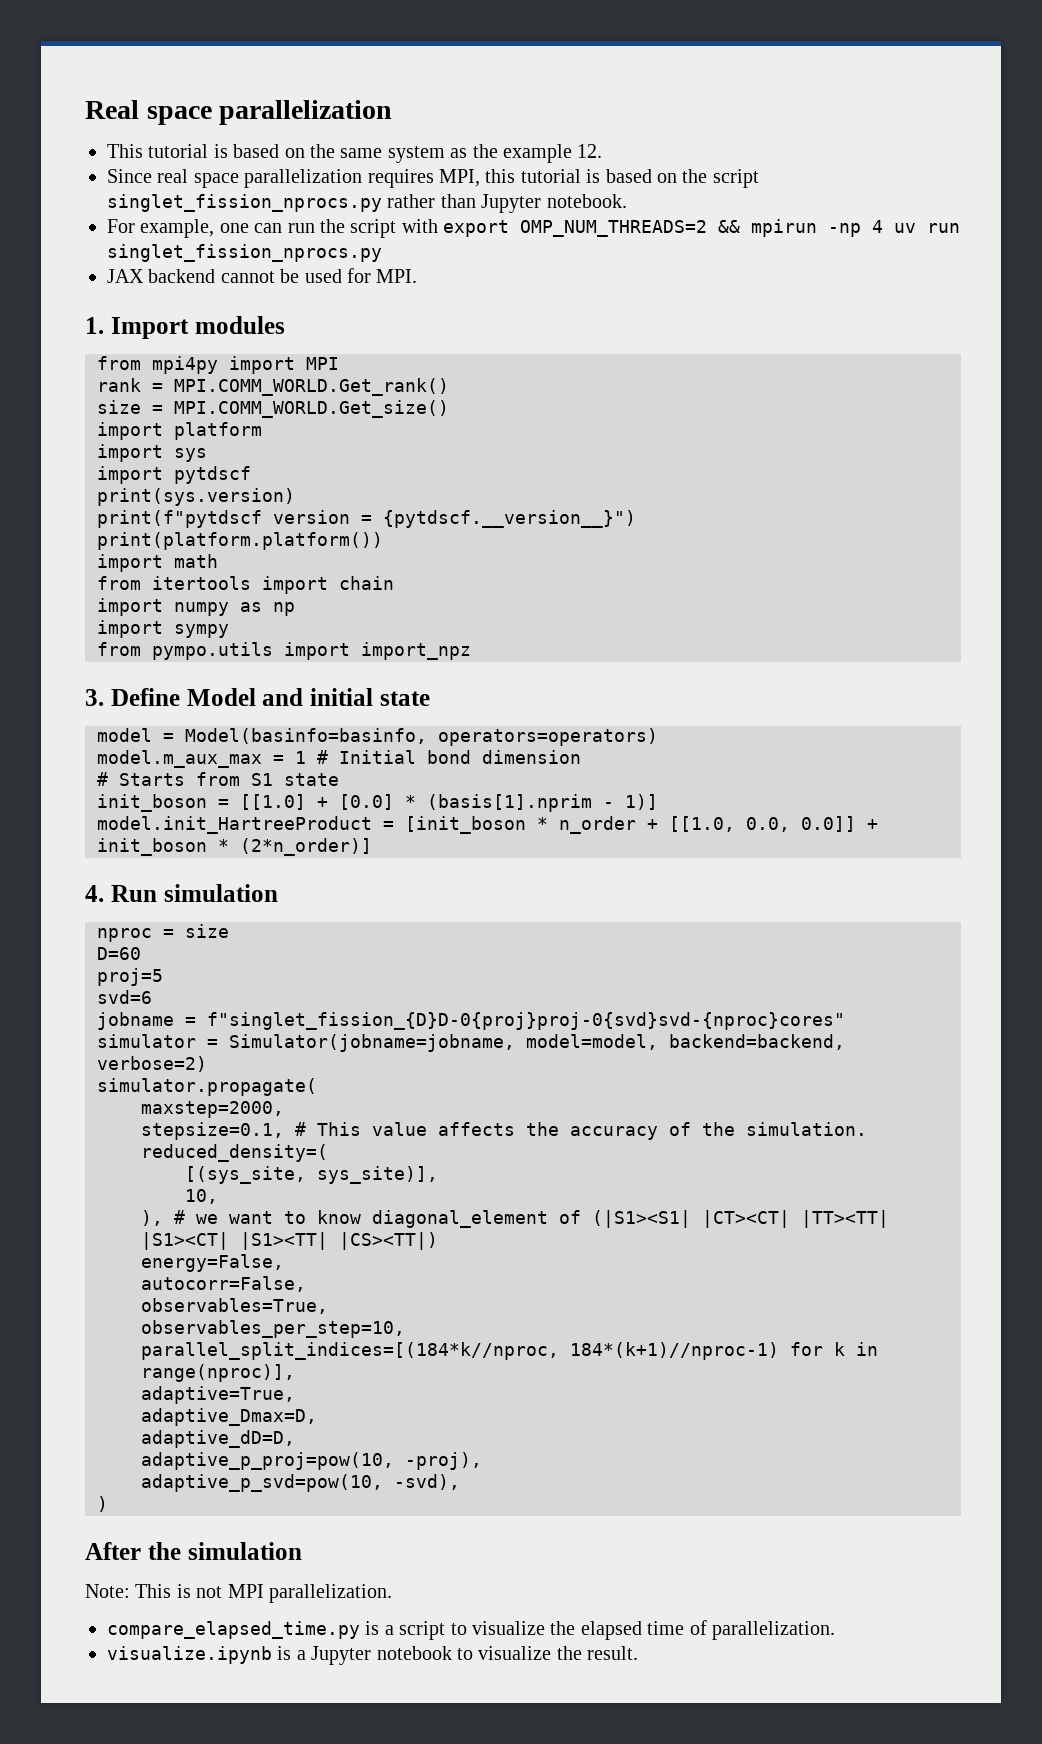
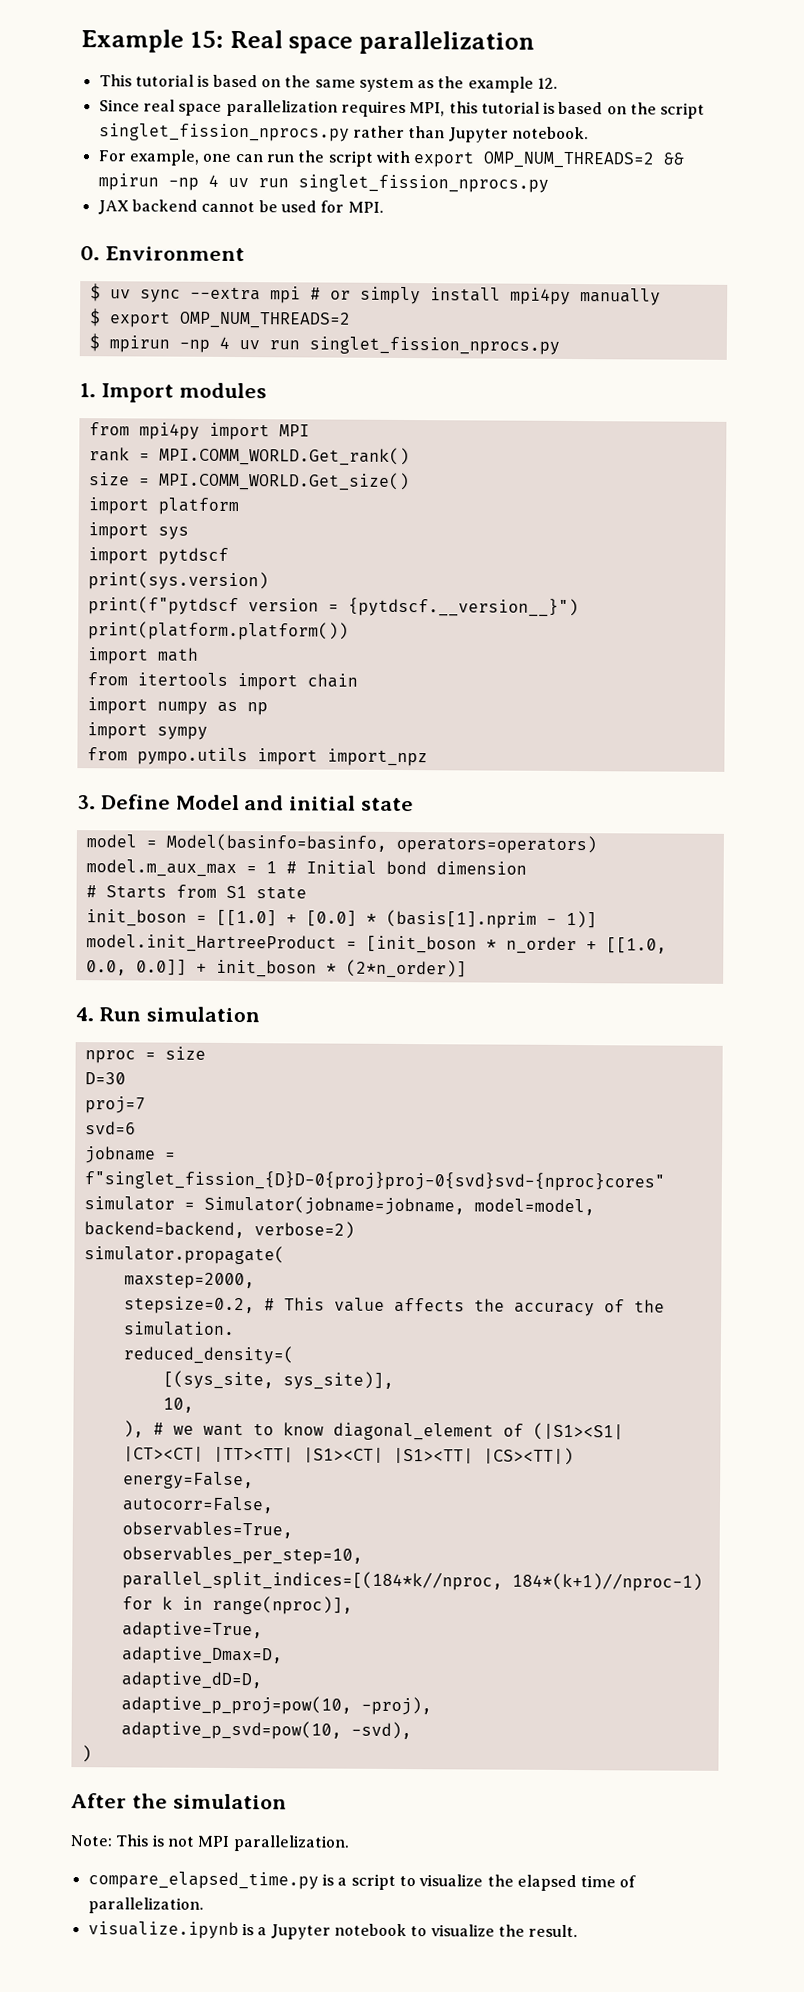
- Real space parallelization
+ Example 15: Real space parallelization
+ 0. Environment
+ $ uv sync --extra mpi # or simply install mpi4py manually
+ $ export OMP_NUM_THREADS=2
+ $ mpirun -np 4 uv run singlet_fission_nprocs.py
- D=60
- proj=5
+ D=30
+ proj=7
- stepsize=0.1, # This value affects the accuracy of the simulation.
+ stepsize=0.2, # This value affects the accuracy of the simulation.

